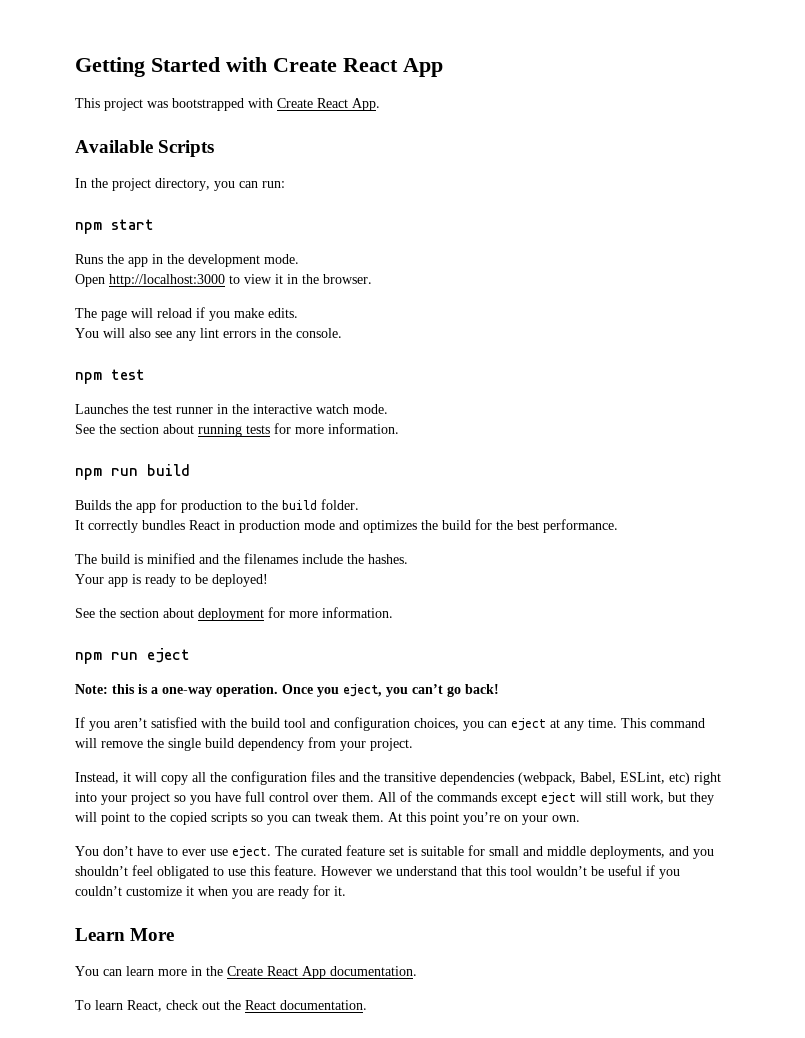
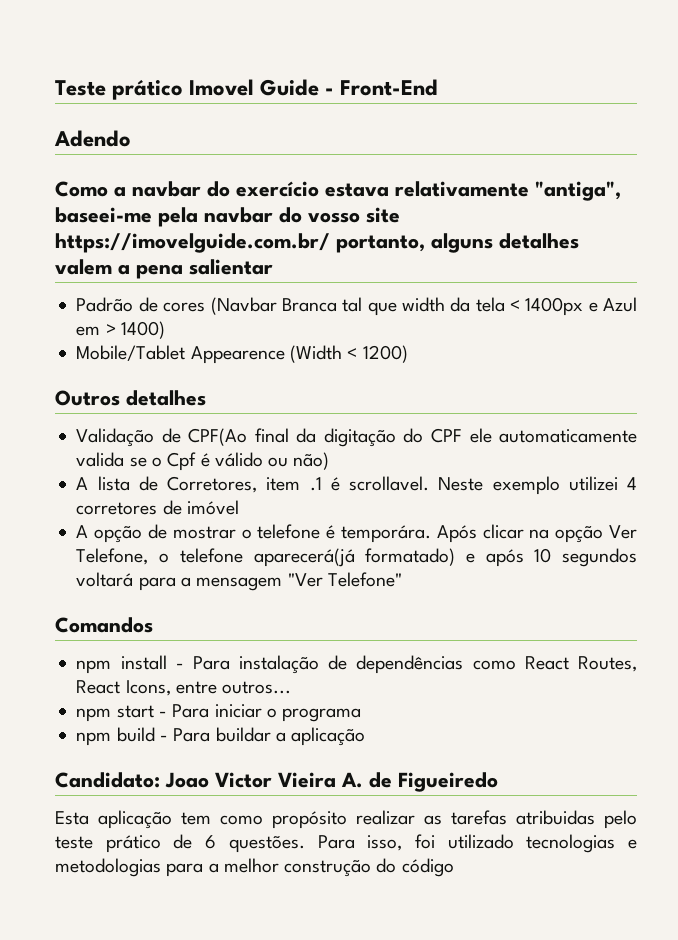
- Getting Started with Create React App
- This project was bootstrapped with Create React App.
- Available Scripts
- In the project directory, you can run:
- npm start
- Runs the app in the development mode.
- Open http://localhost:3000 to view it in the browser.
- The page will reload if you make edits.
- You will also see any lint errors in the console.
- npm test
- Launches the test runner in the interactive watch mode.
- See the section about running tests for more information.
- npm run build
- Builds the app for production to the build folder.
- It correctly bundles React in production mode and optimizes the build for the best performance.
- The build is minified and the filenames include the hashes.
- Your app is ready to be deployed!
- See the section about deployment for more information.
- npm run eject
- Note: this is a one-way operation. Once you eject, you can’t go back!
- If you aren’t satisfied with the build tool and configuration choices, you can eject at any time. This command will remove the single build dependency from your project.
- Instead, it will copy all the configuration files and the transitive dependencies (webpack, Babel, ESLint, etc) right into your project so you have full control over them. All of the commands except eject will still work, but they will point to the copied scripts so you can tweak them. At this point you’re on your own.
- You don’t have to ever use eject. The curated feature set is suitable for small and middle deployments, and you shouldn’t feel obligated to use this feature. However we understand that this tool wouldn’t be useful if you couldn’t customize it when you are ready for it.
- Learn More
- You can learn more in the Create React App documentation.
- To learn React, check out the React documentation.
+ Teste prático Imovel Guide - Front-End
+ Adendo
+ Como a navbar do exercício estava relativamente "antiga", baseei-me pela navbar do vosso site https://imovelguide.com.br/ portanto, alguns detalhes valem a pena salientar
+ Padrão de cores (Navbar Branca tal que width da tela < 1400px e Azul em > 1400)
+ Mobile/Tablet Appearence (Width < 1200)
+ Outros detalhes
+ Validação de CPF(Ao final da digitação do CPF ele automaticamente valida se o Cpf é válido ou não)
+ A lista de Corretores, item .1 é scrollavel. Neste exemplo utilizei 4 corretores de imóvel
+ A opção de mostrar o telefone é temporára. Após clicar na opção Ver Telefone, o telefone aparecerá(já formatado) e após 10 segundos voltará para a mensagem "Ver Telefone"
+ Comandos
+ npm install - Para instalação de dependências como React Routes, React Icons, entre outros...
+ npm start - Para iniciar o programa
+ npm build - Para buildar a aplicação
+ Candidato: Joao Victor Vieira A. de Figueiredo
+ Esta aplicação tem como propósito realizar as tarefas atribuidas pelo teste prático de 6 questões. Para isso, foi utilizado tecnologias e metodologias para a melhor construção do código

